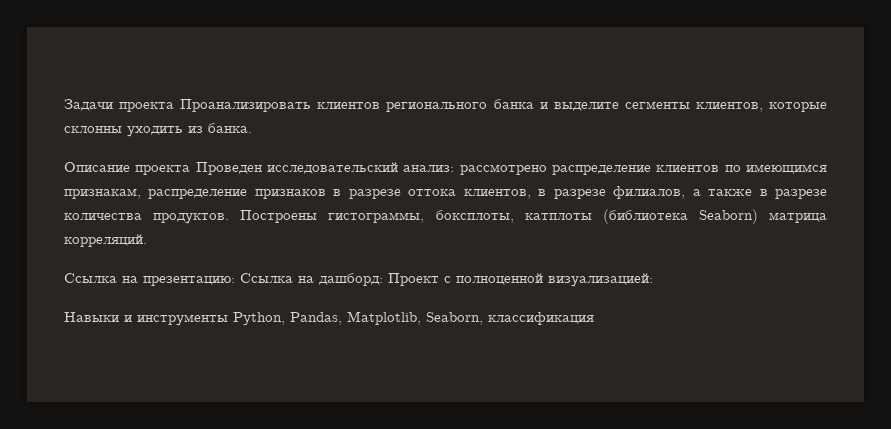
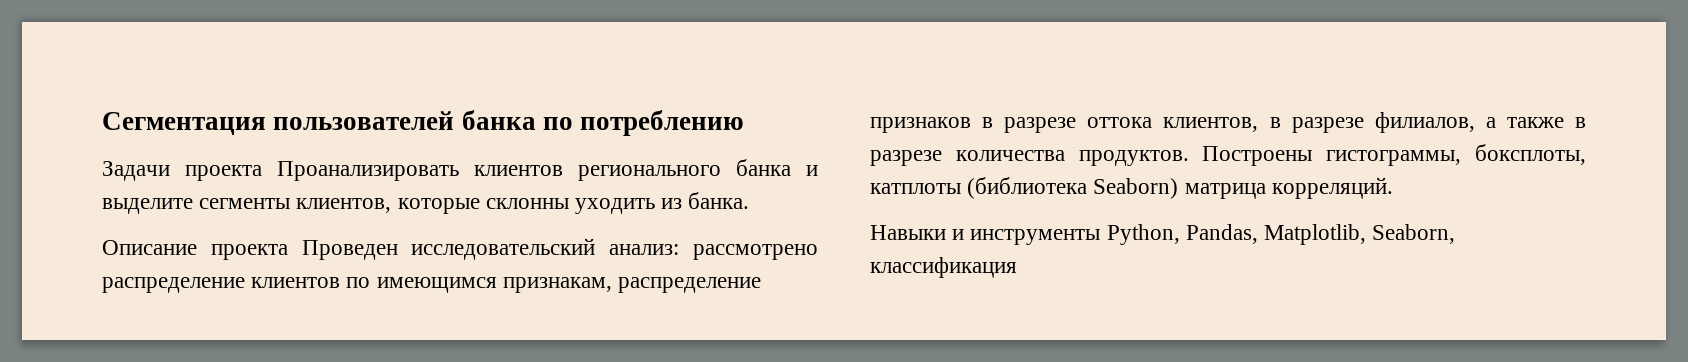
+ Сегментация пользователей банка по потреблению
- Ссылка на презентацию: Ссылка на дашборд: Проект с полноценной визуализацией:

